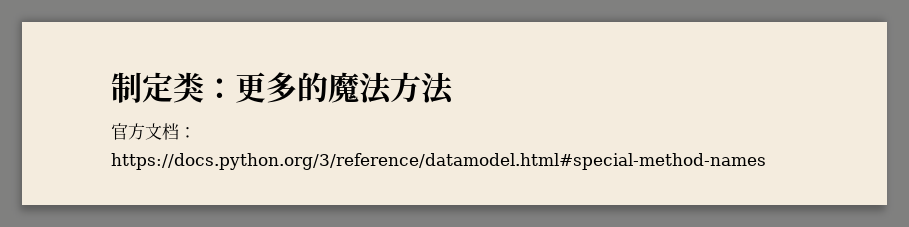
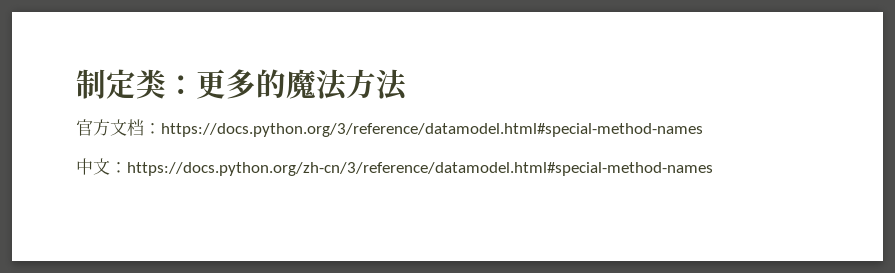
+ 中文：https://docs.python.org/zh-cn/3/reference/datamodel.html#special-method-names

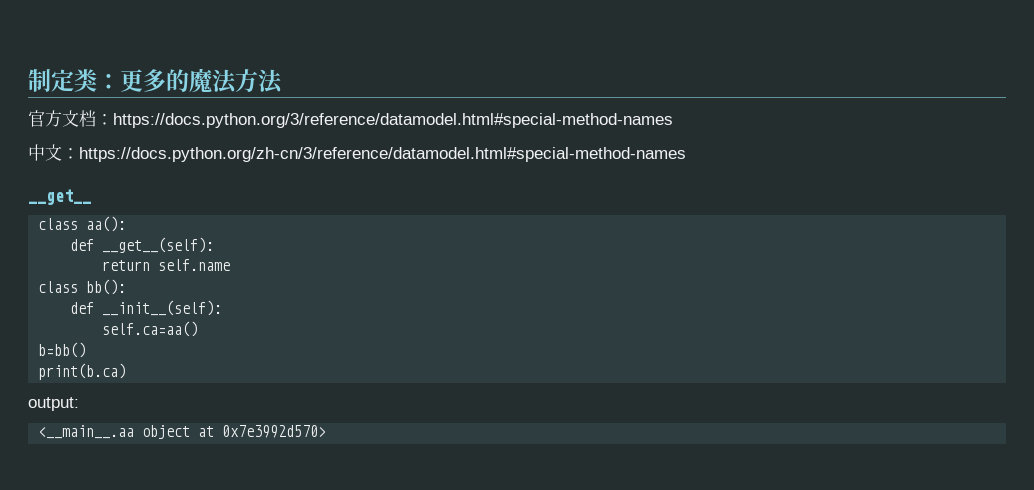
+ __get__
+ class aa():
+ def __get__(self):
+ return self.name
+ class bb():
+ def __init__(self):
+ self.ca=aa()
+ b=bb()
+ print(b.ca)
+ output:
+ <__main__.aa object at 0x7e3992d570>

